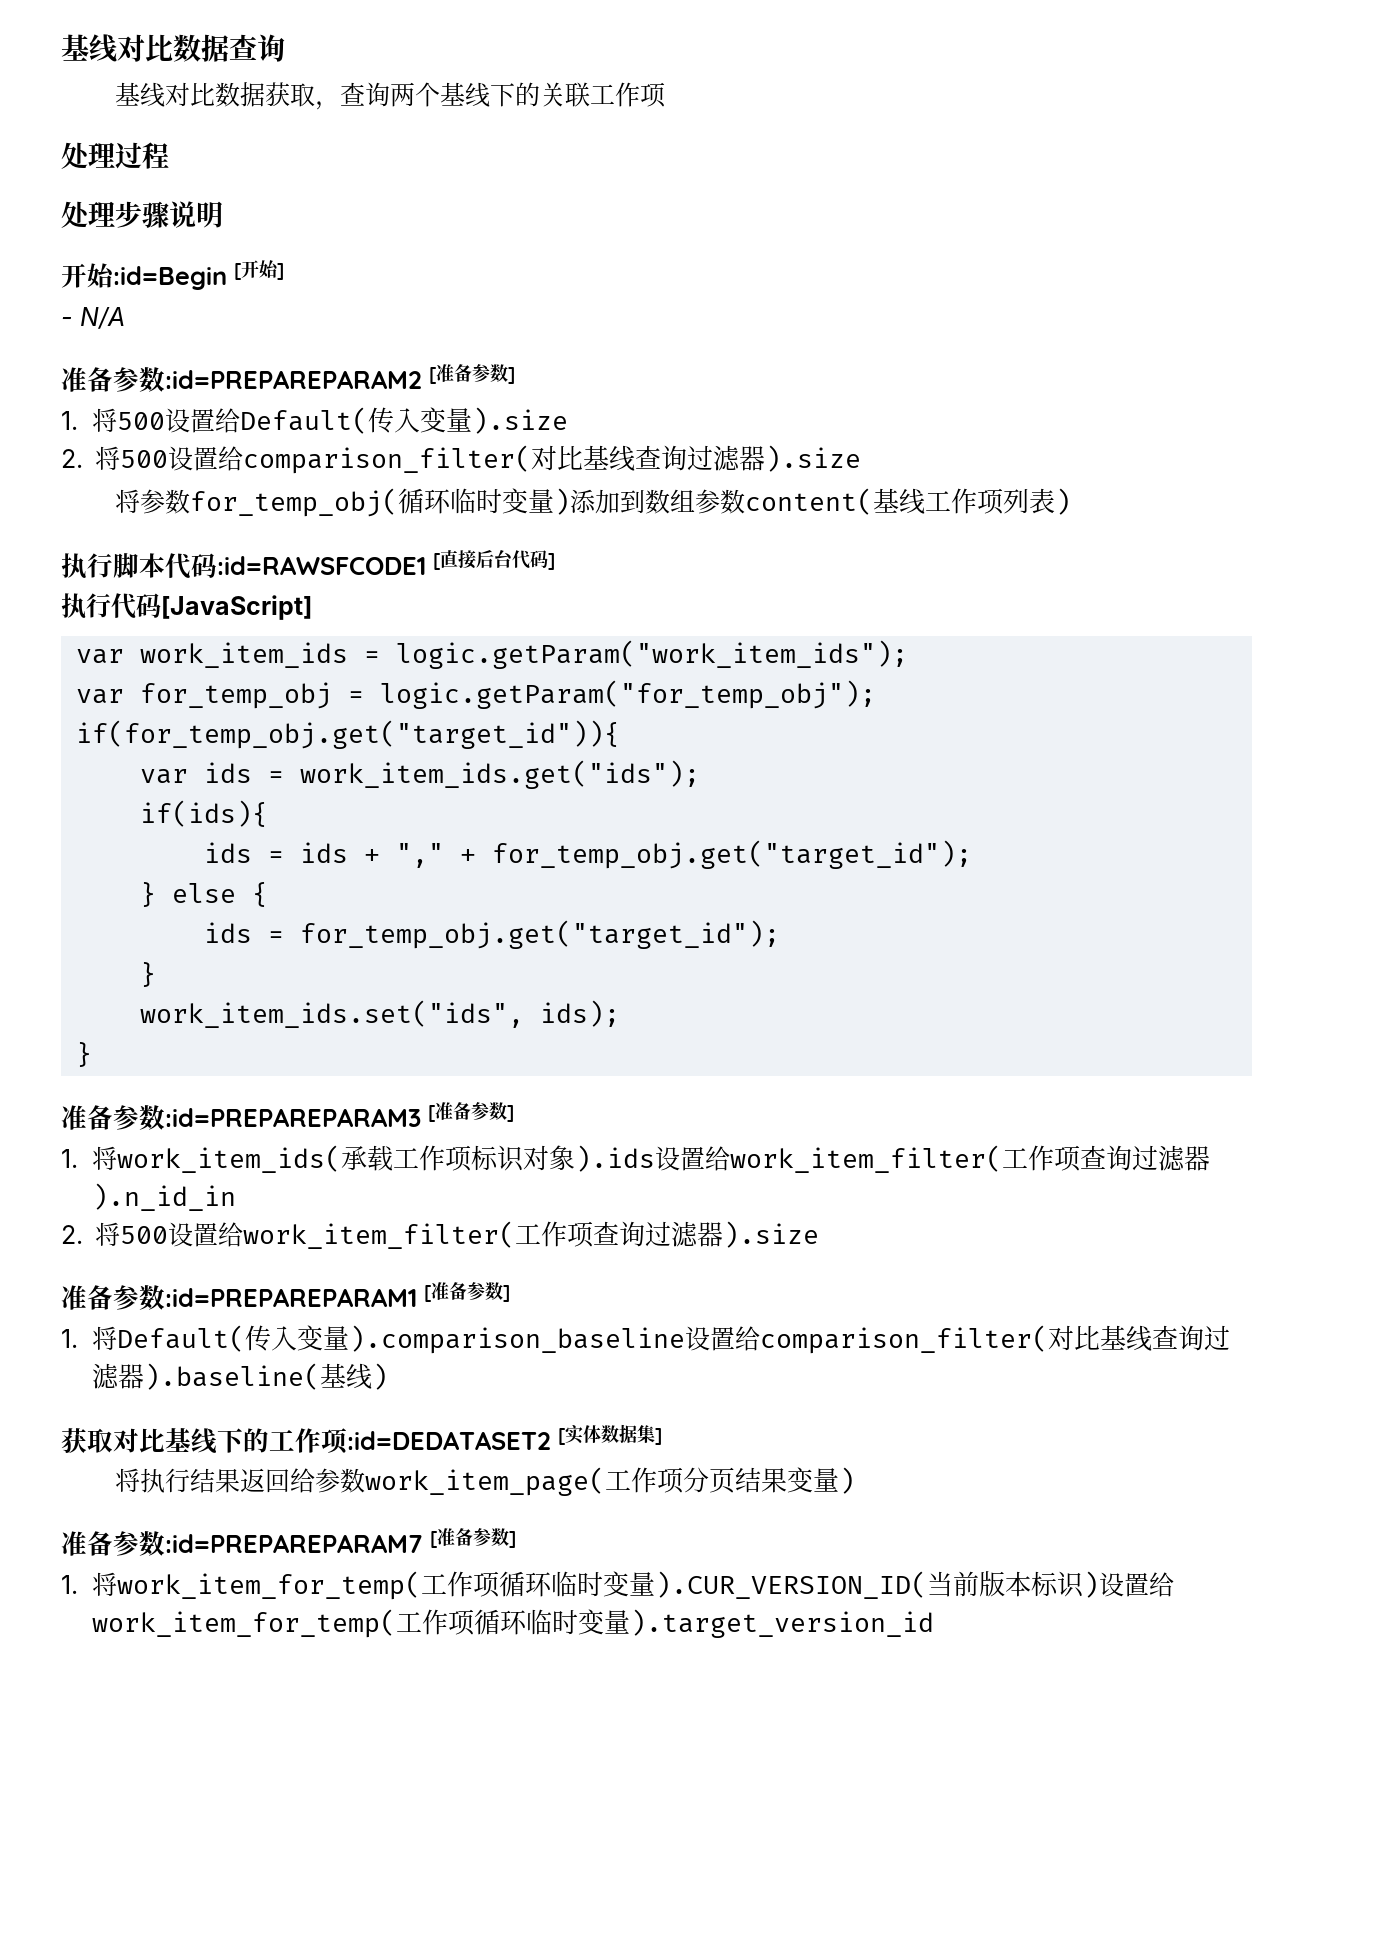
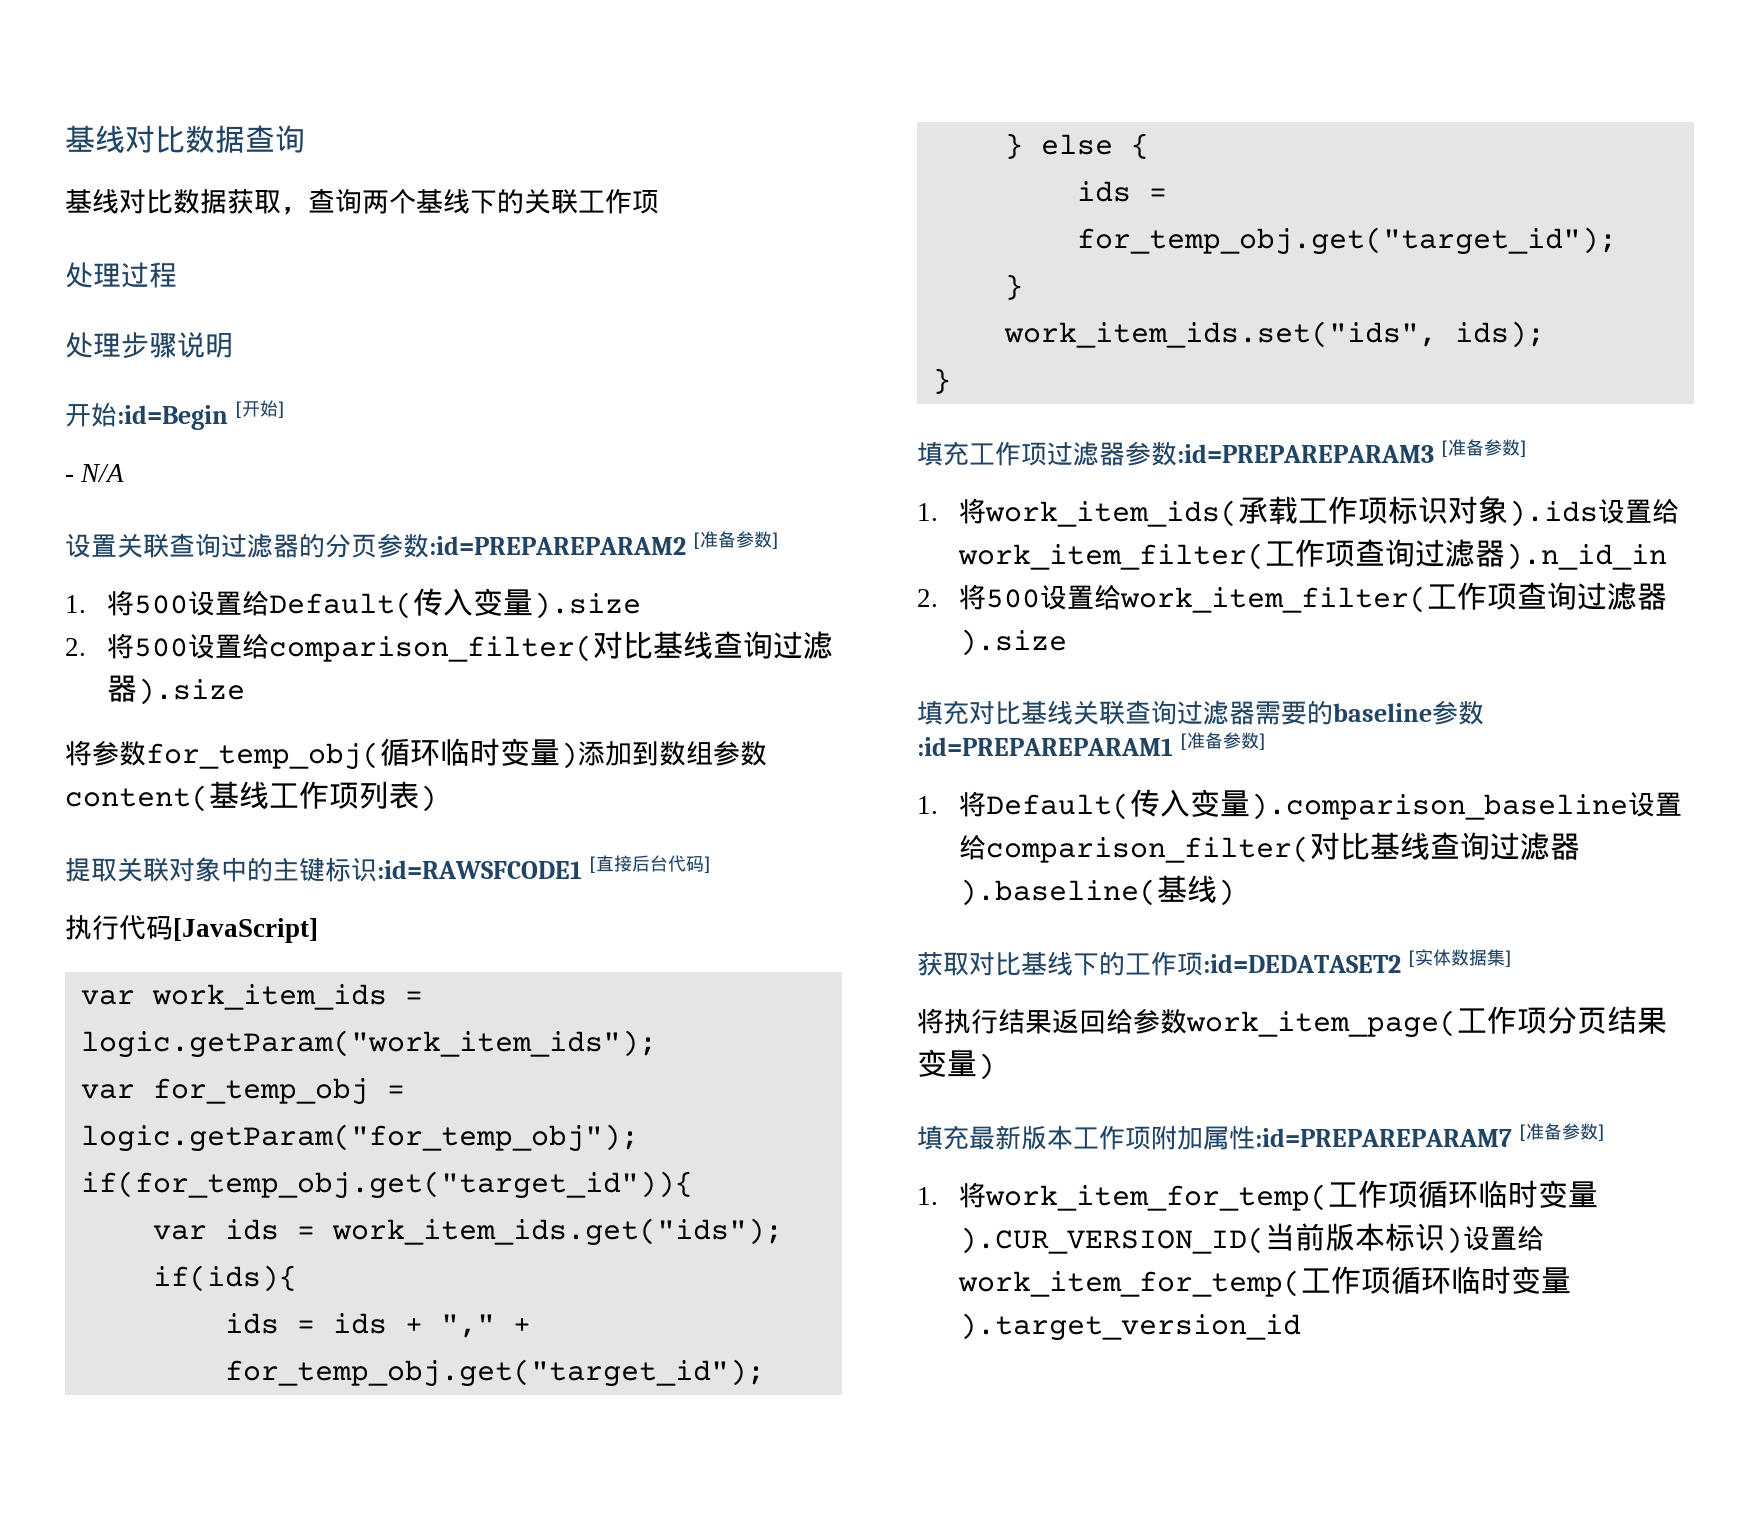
- 准备参数:id=PREPAREPARAM2 [准备参数]
+ 设置关联查询过滤器的分页参数:id=PREPAREPARAM2 [准备参数]
- 执行脚本代码:id=RAWSFCODE1 [直接后台代码]
+ 提取关联对象中的主键标识:id=RAWSFCODE1 [直接后台代码]
- 准备参数:id=PREPAREPARAM3 [准备参数]
+ 填充工作项过滤器参数:id=PREPAREPARAM3 [准备参数]
- 准备参数:id=PREPAREPARAM1 [准备参数]
+ 填充对比基线关联查询过滤器需要的baseline参数:id=PREPAREPARAM1 [准备参数]
- 准备参数:id=PREPAREPARAM7 [准备参数]
+ 填充最新版本工作项附加属性:id=PREPAREPARAM7 [准备参数]

